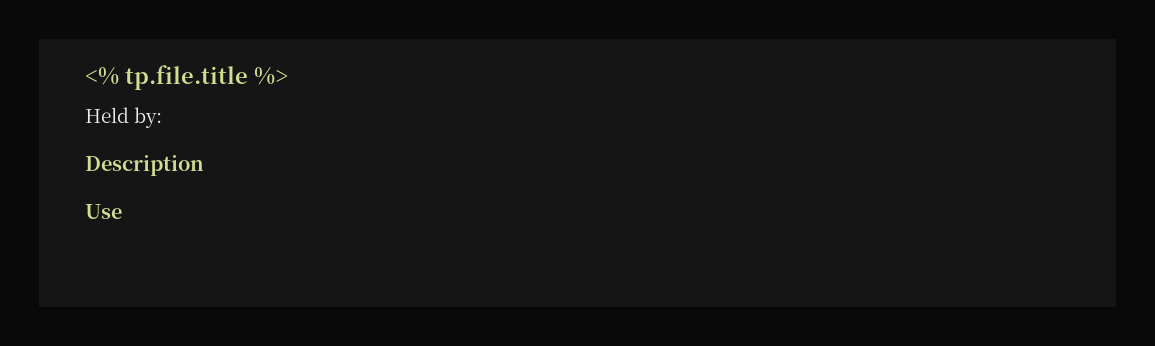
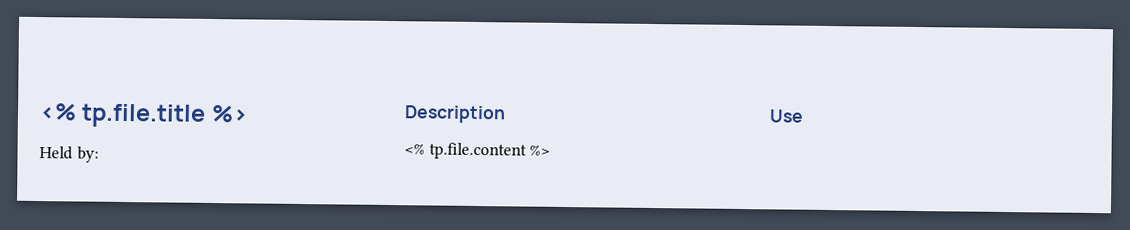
+ <% tp.file.content %>

